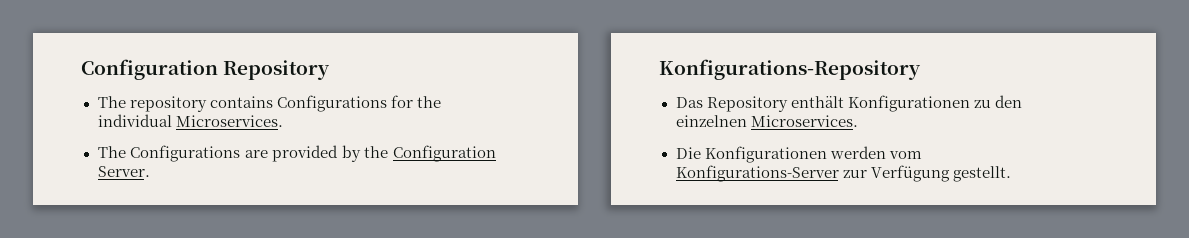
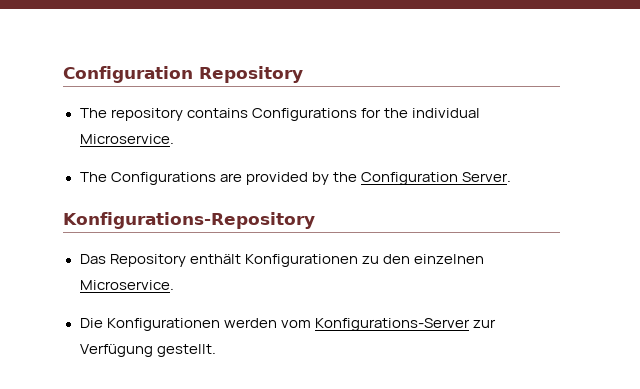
- The repository contains Configurations for the individual Microservices.
+ The repository contains Configurations for the individual Microservice.
- Das Repository enthält Konfigurationen zu den einzelnen Microservices.
+ Das Repository enthält Konfigurationen zu den einzelnen Microservice.

